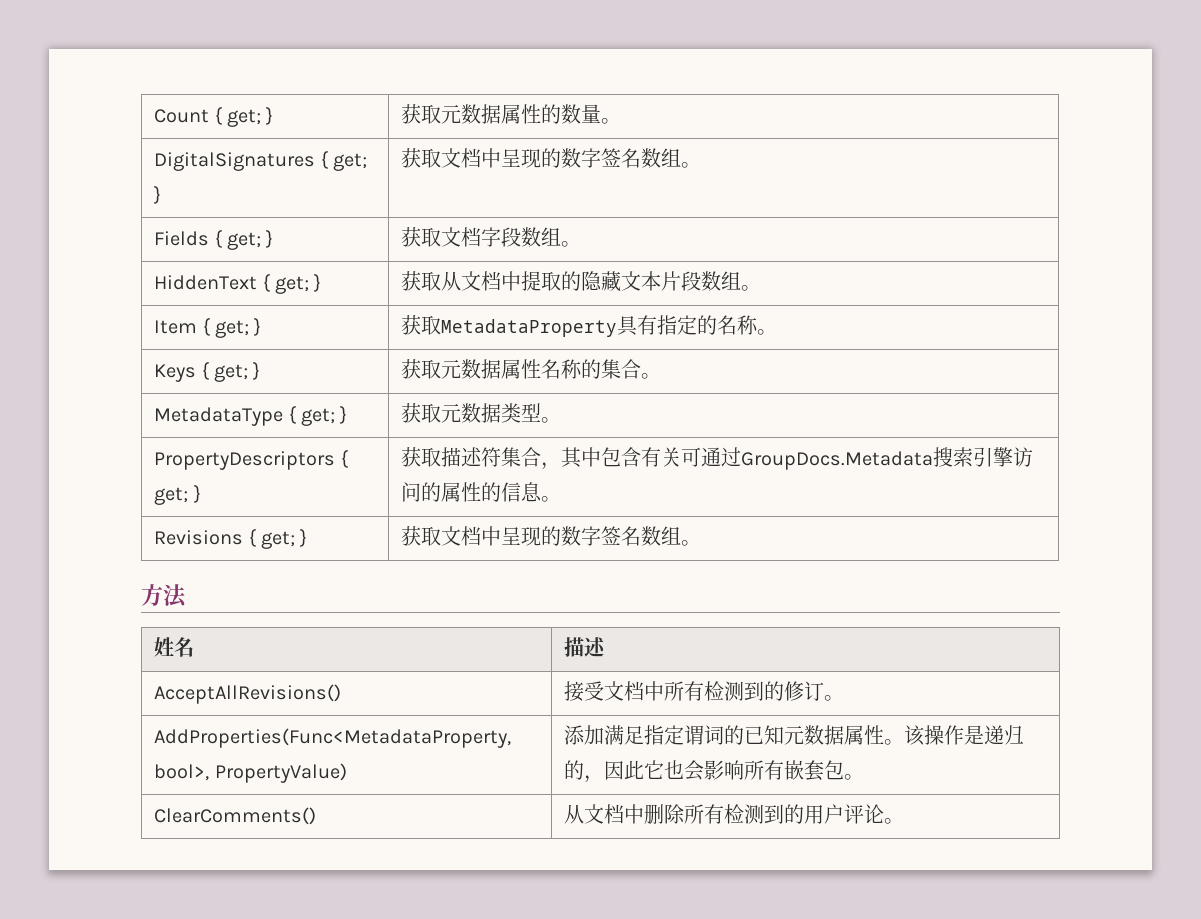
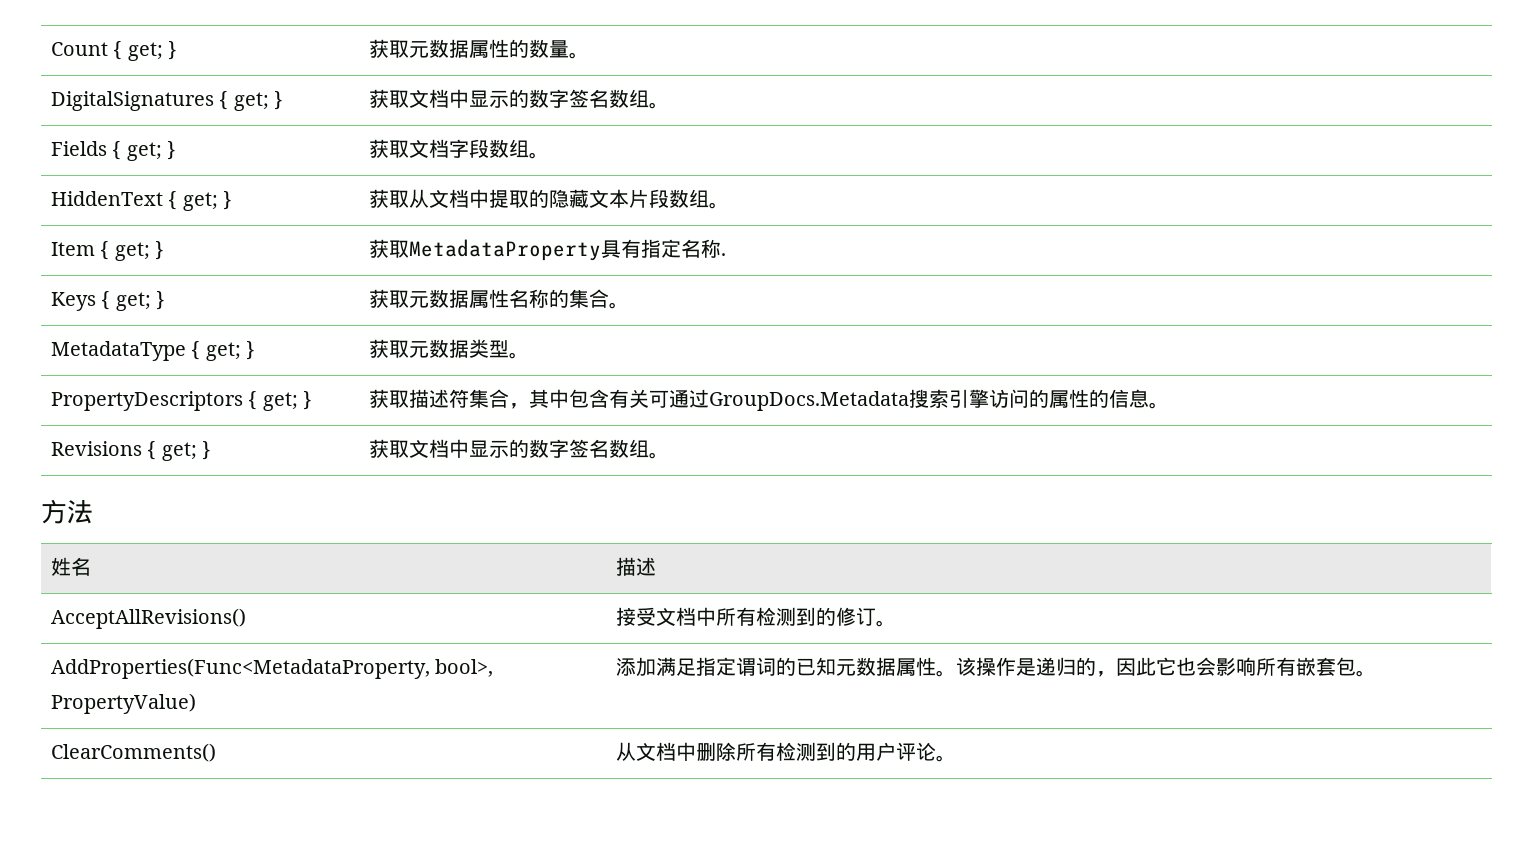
- DigitalSignatures { get; } | 获取文档中呈现的数字签名数组。
+ DigitalSignatures { get; } | 获取文档中显示的数字签名数组。
- Item { get; } | 获取MetadataProperty具有指定的名称。
+ Item { get; } | 获取MetadataProperty具有指定名称.
- Revisions { get; } | 获取文档中呈现的数字签名数组。
+ Revisions { get; } | 获取文档中显示的数字签名数组。

